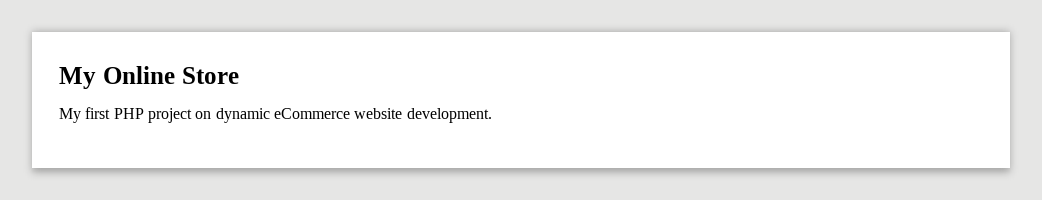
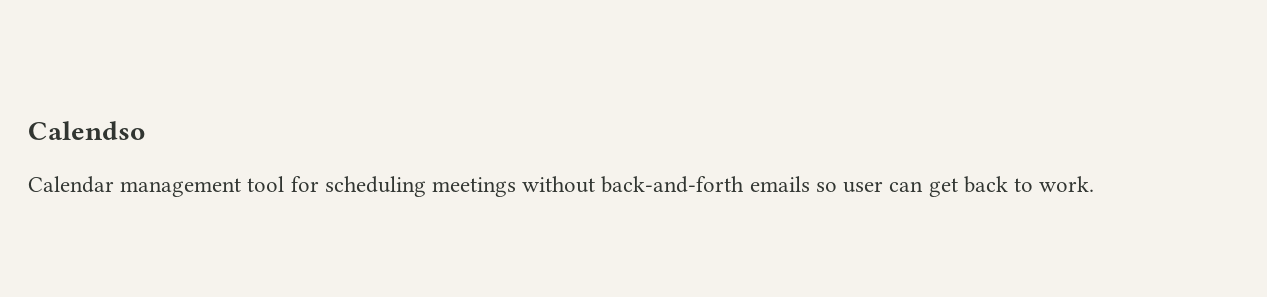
- My Online Store
- My first PHP project on dynamic eCommerce website development.
+ Calendso
+ Calendar management tool for scheduling meetings without back-and-forth emails so user can get back to work.

